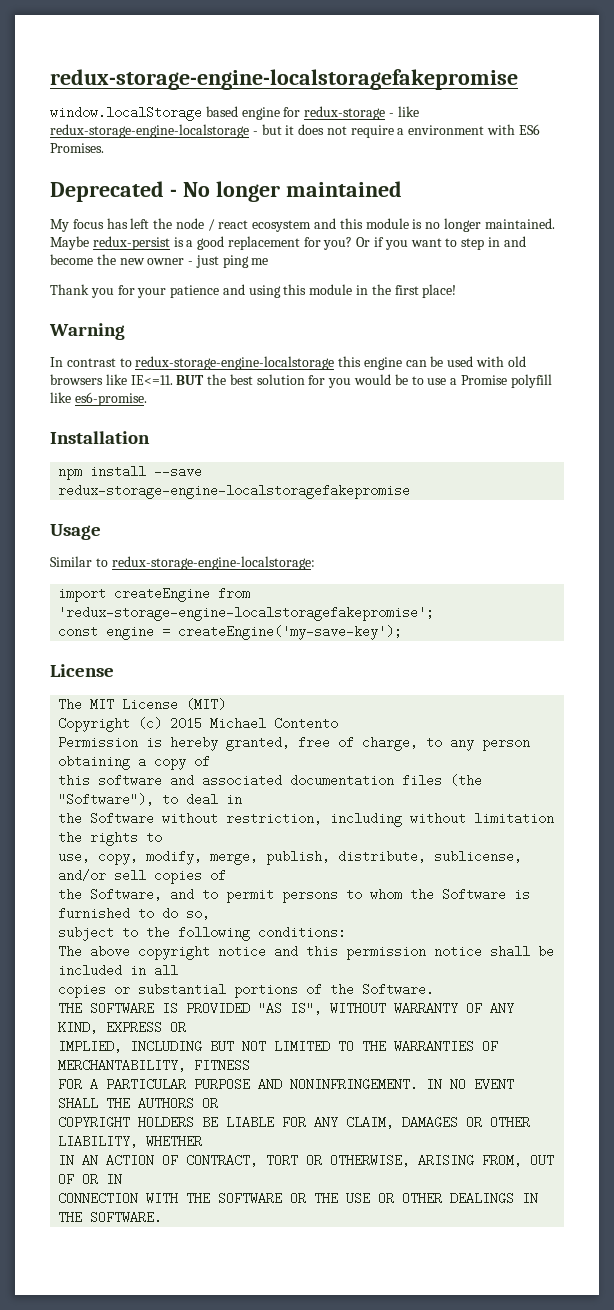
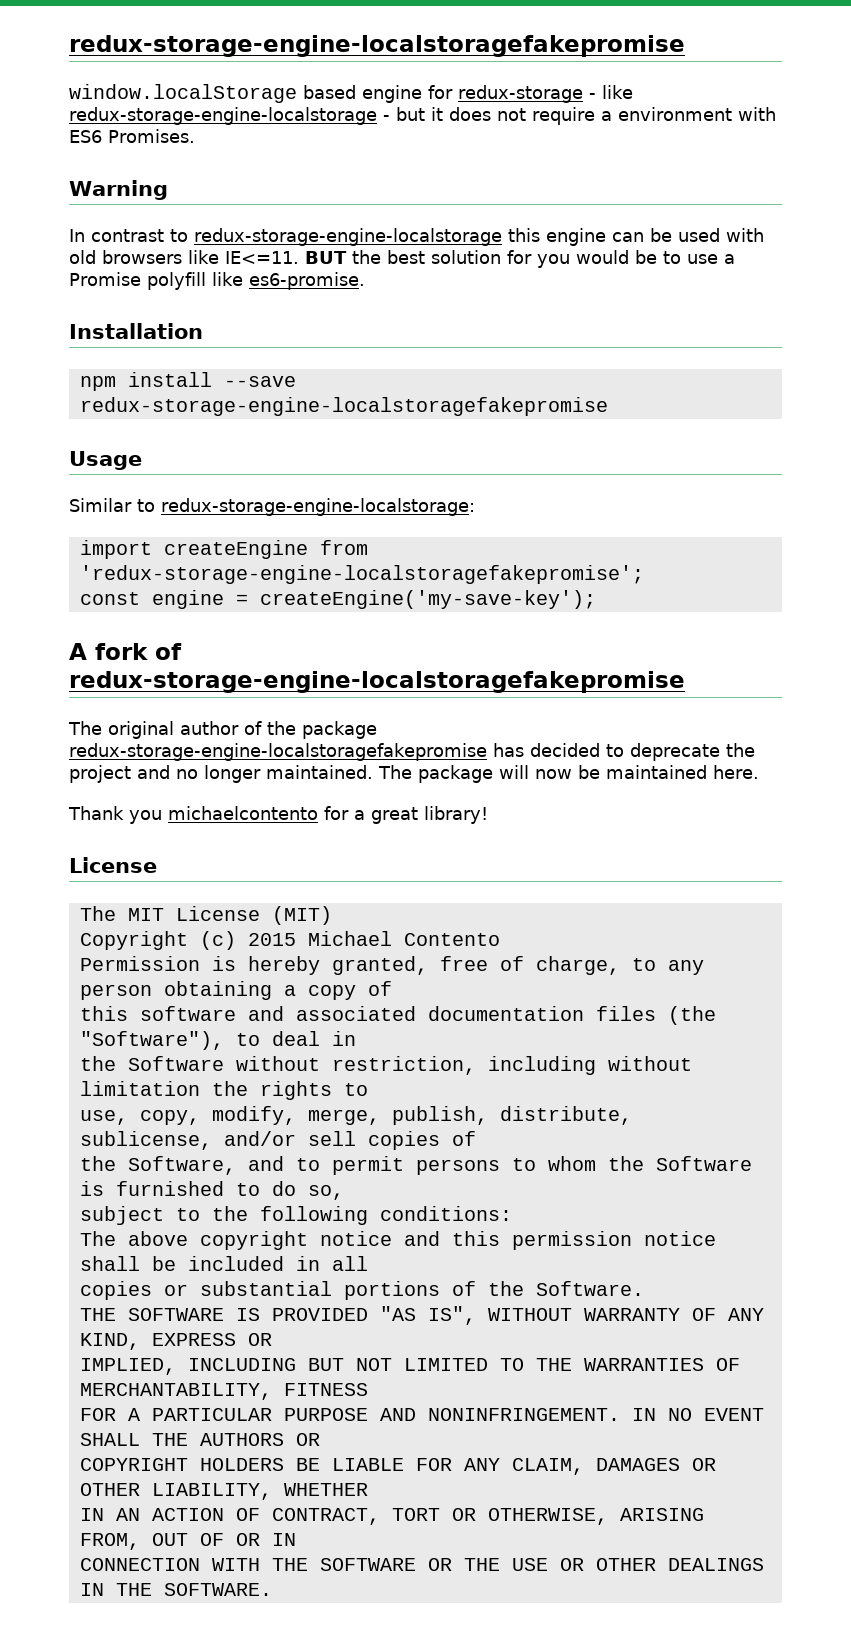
- Deprecated - No longer maintained
- My focus has left the node / react ecosystem and this module is no longer maintained. Maybe redux-persist is a good replacement for you? Or if you want to step in and become the new owner - just ping me
- Thank you for your patience and using this module in the first place!
+ A fork of redux-storage-engine-localstoragefakepromise
+ The original author of the package redux-storage-engine-localstoragefakepromise has decided to deprecate the project and no longer maintained. The package will now be maintained here.
+ Thank you michaelcontento for a great library!

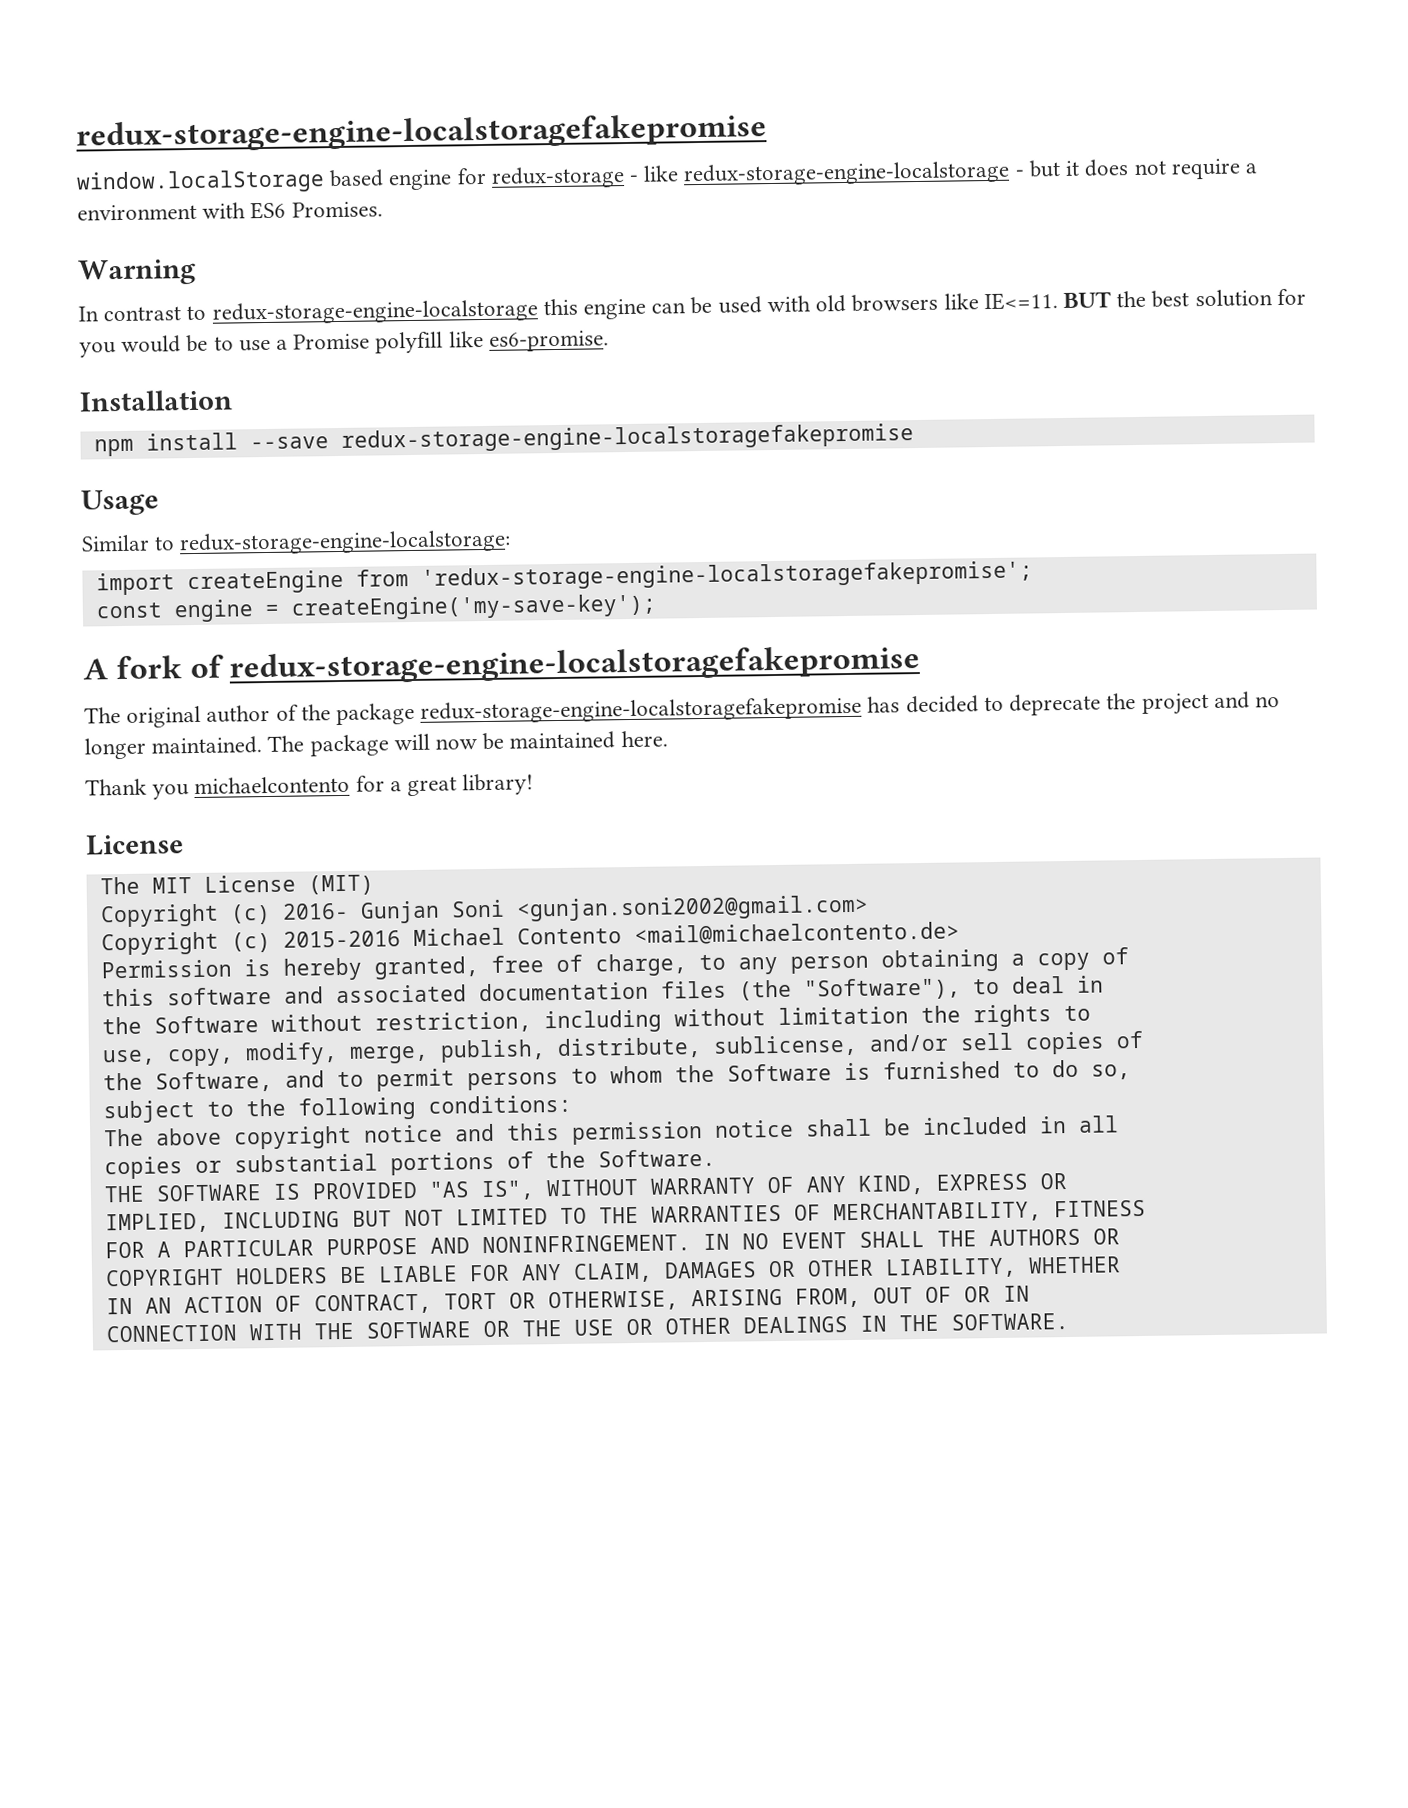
- Copyright (c) 2015 Michael Contento
+ Copyright (c) 2016- Gunjan Soni <gunjan.soni2002@gmail.com>
+ Copyright (c) 2015-2016 Michael Contento <mail@michaelcontento.de>

